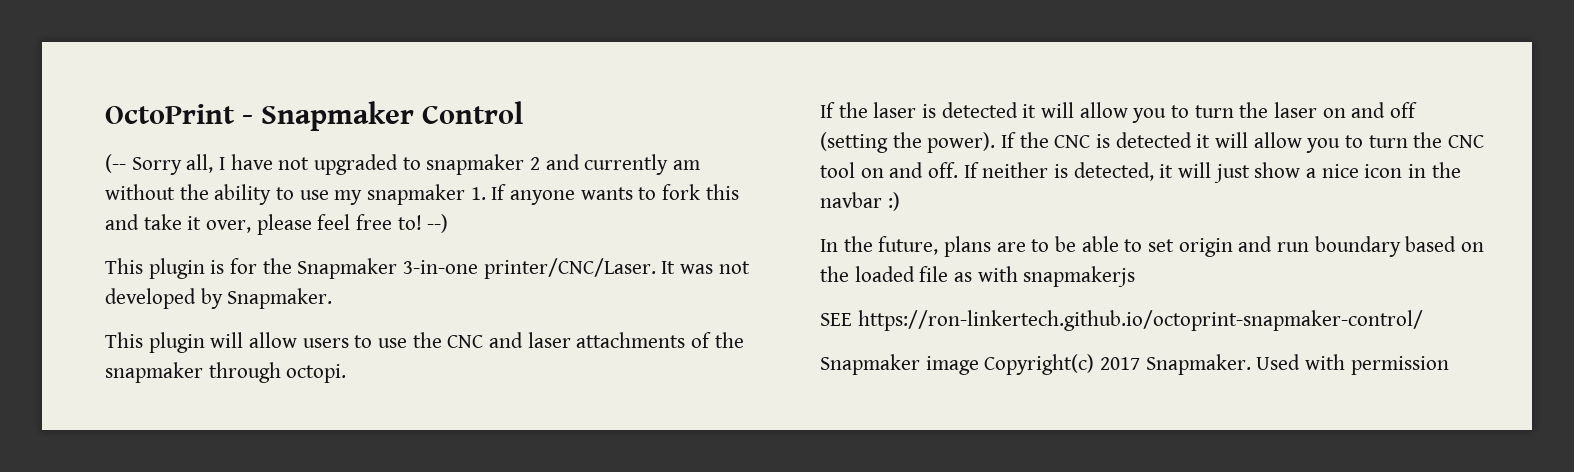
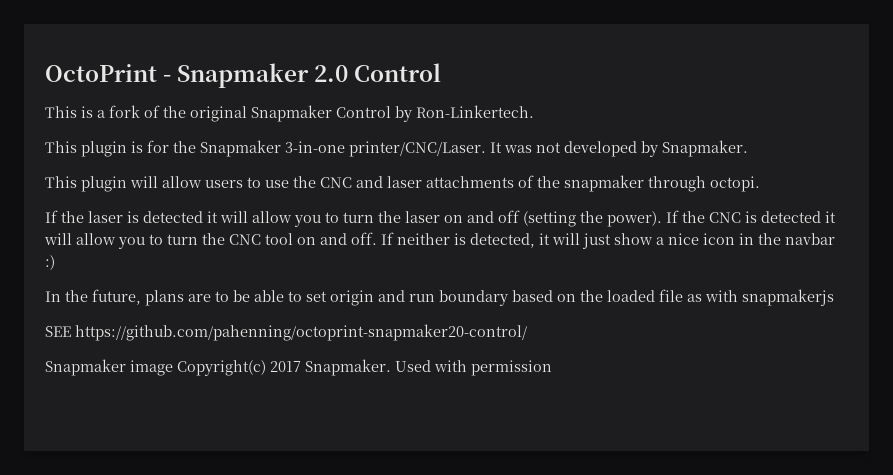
- OctoPrint - Snapmaker Control
+ OctoPrint - Snapmaker 2.0 Control
- (-- Sorry all, I have not upgraded to snapmaker 2 and currently am without the ability to use my snapmaker 1. If anyone wants to fork this and take it over, please feel free to! --)
+ This is a fork of the original Snapmaker Control by Ron-Linkertech.
- SEE https://ron-linkertech.github.io/octoprint-snapmaker-control/
+ SEE https://github.com/pahenning/octoprint-snapmaker20-control/

